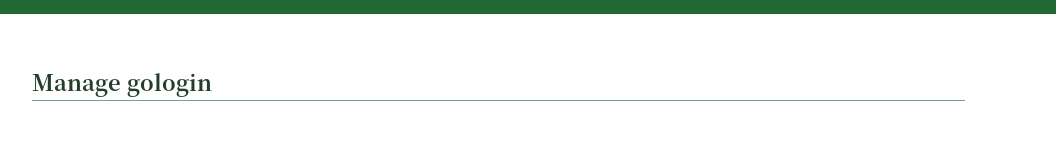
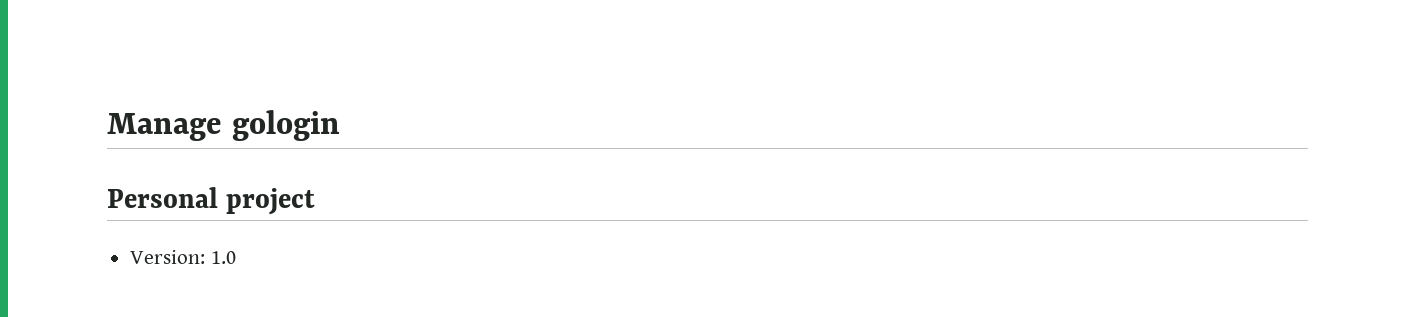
+ Personal project
+ Version: 1.0

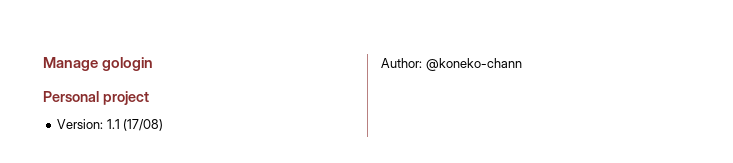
- Version: 1.0
+ Version: 1.1 (17/08)
+ Author: @koneko-chann

